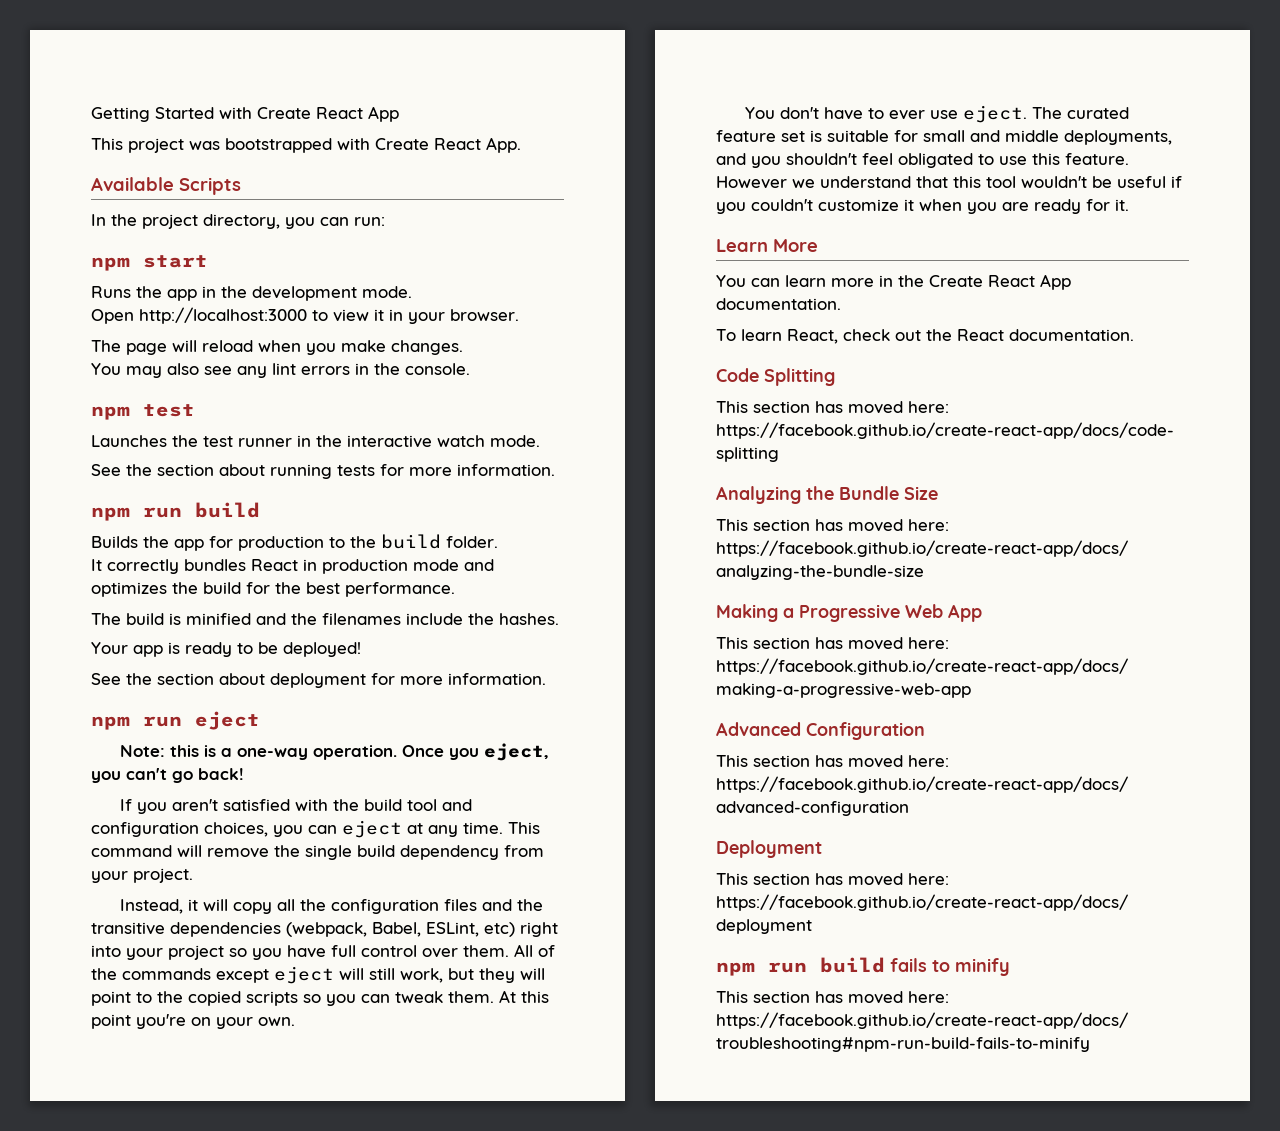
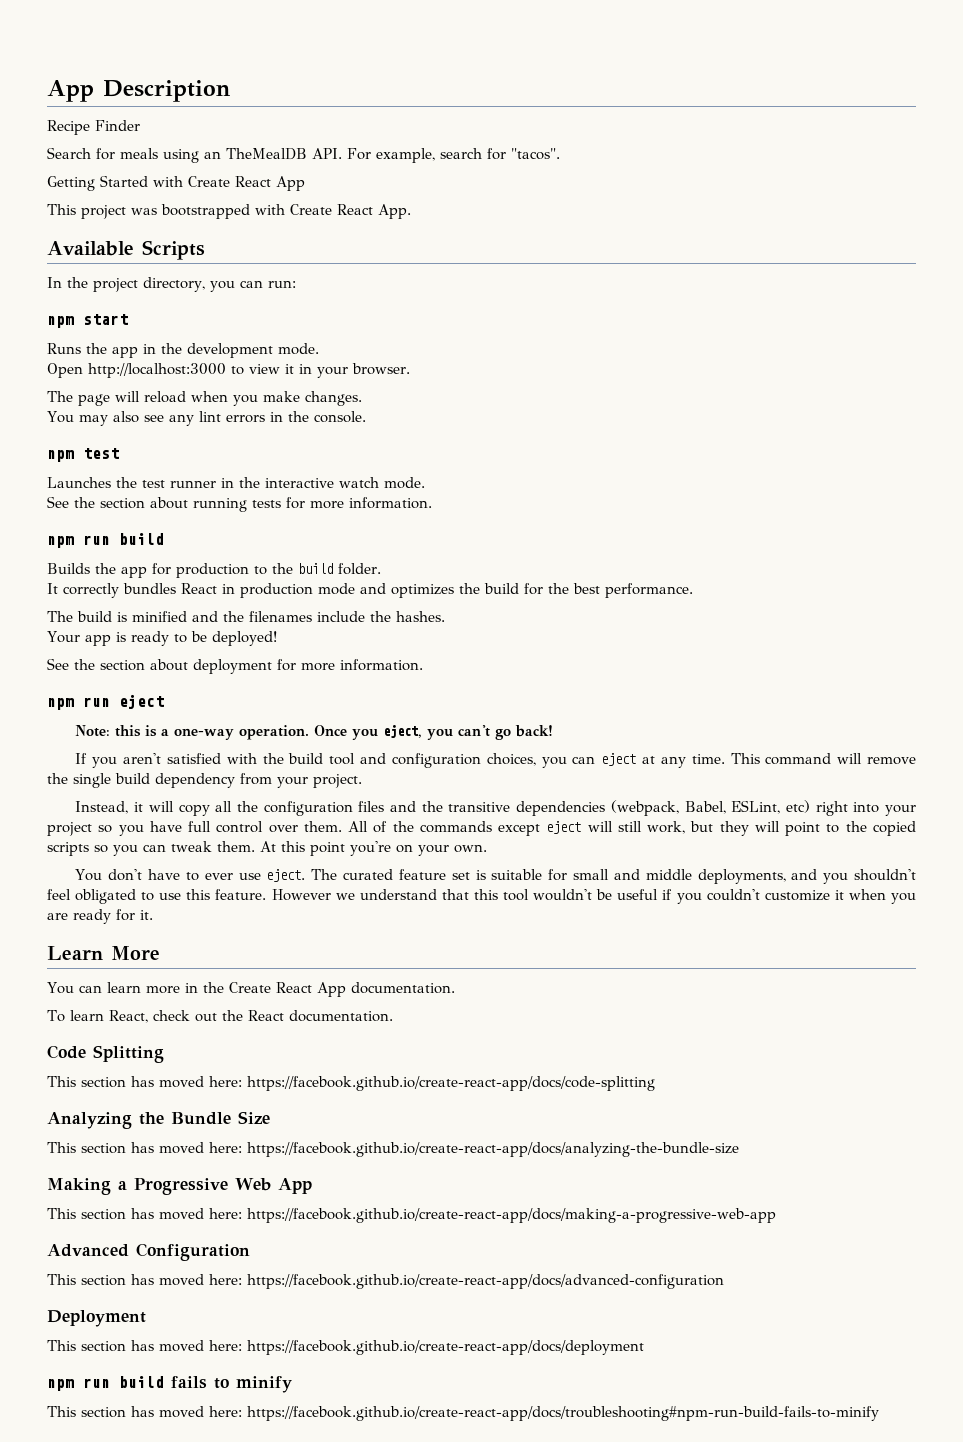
+ App Description
+ Recipe Finder
+ Search for meals using an TheMealDB API. For example, search for "tacos".

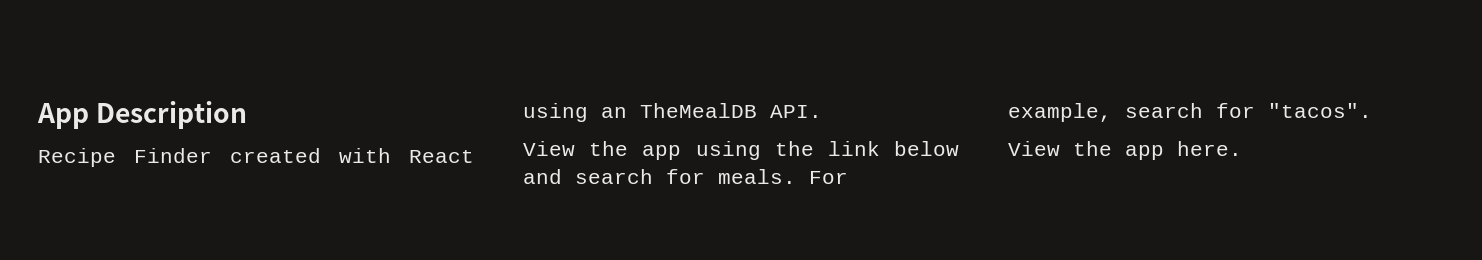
- Recipe Finder
- Search for meals using an TheMealDB API. For example, search for "tacos".
+ Recipe Finder created with React using an TheMealDB API.
+ View the app using the link below and search for meals. For example, search for "tacos".
- Getting Started with Create React App
- This project was bootstrapped with Create React App.
- Available Scripts
- In the project directory, you can run:
- npm start
- Runs the app in the development mode.
- Open http://localhost:3000 to view it in your browser.
- The page will reload when you make changes.
- You may also see any lint errors in the console.
- npm test
- Launches the test runner in the interactive watch mode.
- See the section about running tests for more information.
- npm run build
- Builds the app for production to the build folder.
- It correctly bundles React in production mode and optimizes the build for the best performance.
- The build is minified and the filenames include the hashes.
- Your app is ready to be deployed!
- See the section about deployment for more information.
- npm run eject
- Note: this is a one-way operation. Once you eject, you can't go back!
- If you aren't satisfied with the build tool and configuration choices, you can eject at any time. This command will remove the single build dependency from your project.
- Instead, it will copy all the configuration files and the transitive dependencies (webpack, Babel, ESLint, etc) right into your project so you have full control over them. All of the commands except eject will still work, but they will point to the copied scripts so you can tweak them. At this point you're on your own.
- You don't have to ever use eject. The curated feature set is suitable for small and middle deployments, and you shouldn't feel obligated to use this feature. However we understand that this tool wouldn't be useful if you couldn't customize it when you are ready for it.
- Learn More
- You can learn more in the Create React App documentation.
- To learn React, check out the React documentation.
- Code Splitting
- This section has moved here: https://facebook.github.io/create-react-app/docs/code-splitting
- Analyzing the Bundle Size
- This section has moved here: https://facebook.github.io/create-react-app/docs/analyzing-the-bundle-size
- Making a Progressive Web App
- This section has moved here: https://facebook.github.io/create-react-app/docs/making-a-progressive-web-app
- Advanced Configuration
- This section has moved here: https://facebook.github.io/create-react-app/docs/advanced-configuration
- Deployment
- This section has moved here: https://facebook.github.io/create-react-app/docs/deployment
- npm run build fails to minify
- This section has moved here: https://facebook.github.io/create-react-app/docs/troubleshooting#npm-run-build-fails-to-minify
+ View the app here.

